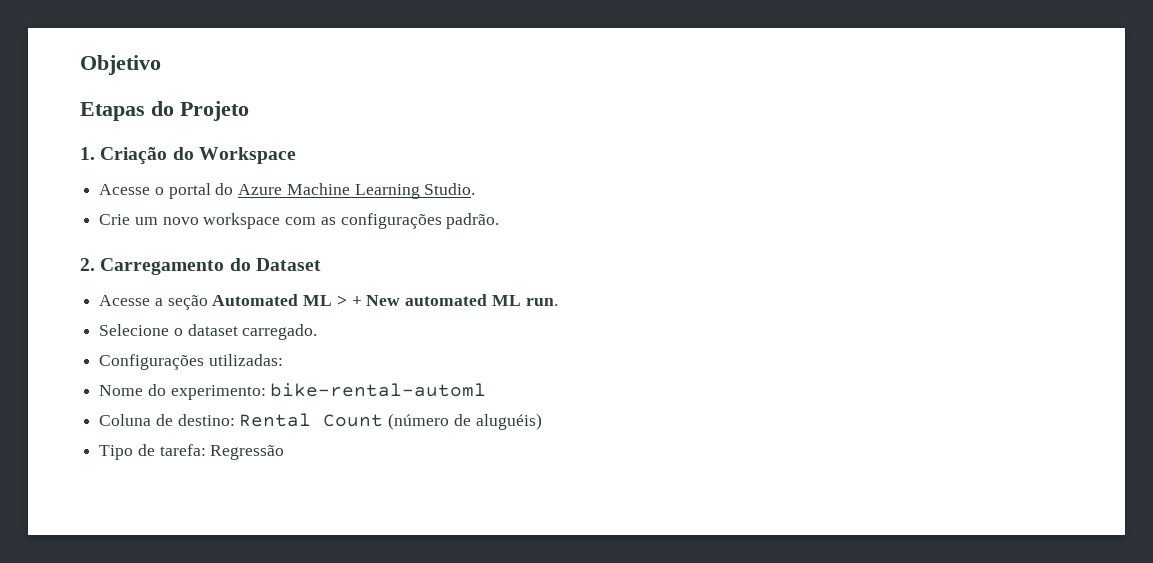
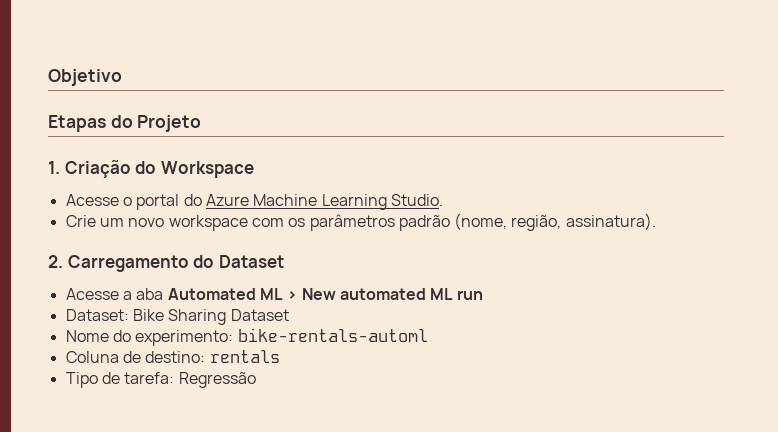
- Crie um novo workspace com as configurações padrão.
+ Crie um novo workspace com os parâmetros padrão (nome, região, assinatura).
- Acesse a seção Automated ML > + New automated ML run.
- Selecione o dataset carregado.
- Configurações utilizadas:
+ Acesse a aba Automated ML > New automated ML run
+ Dataset: Bike Sharing Dataset
- Nome do experimento: bike-rental-automl
+ Nome do experimento: bike-rentals-automl
- Coluna de destino: Rental Count (número de aluguéis)
+ Coluna de destino: rentals

